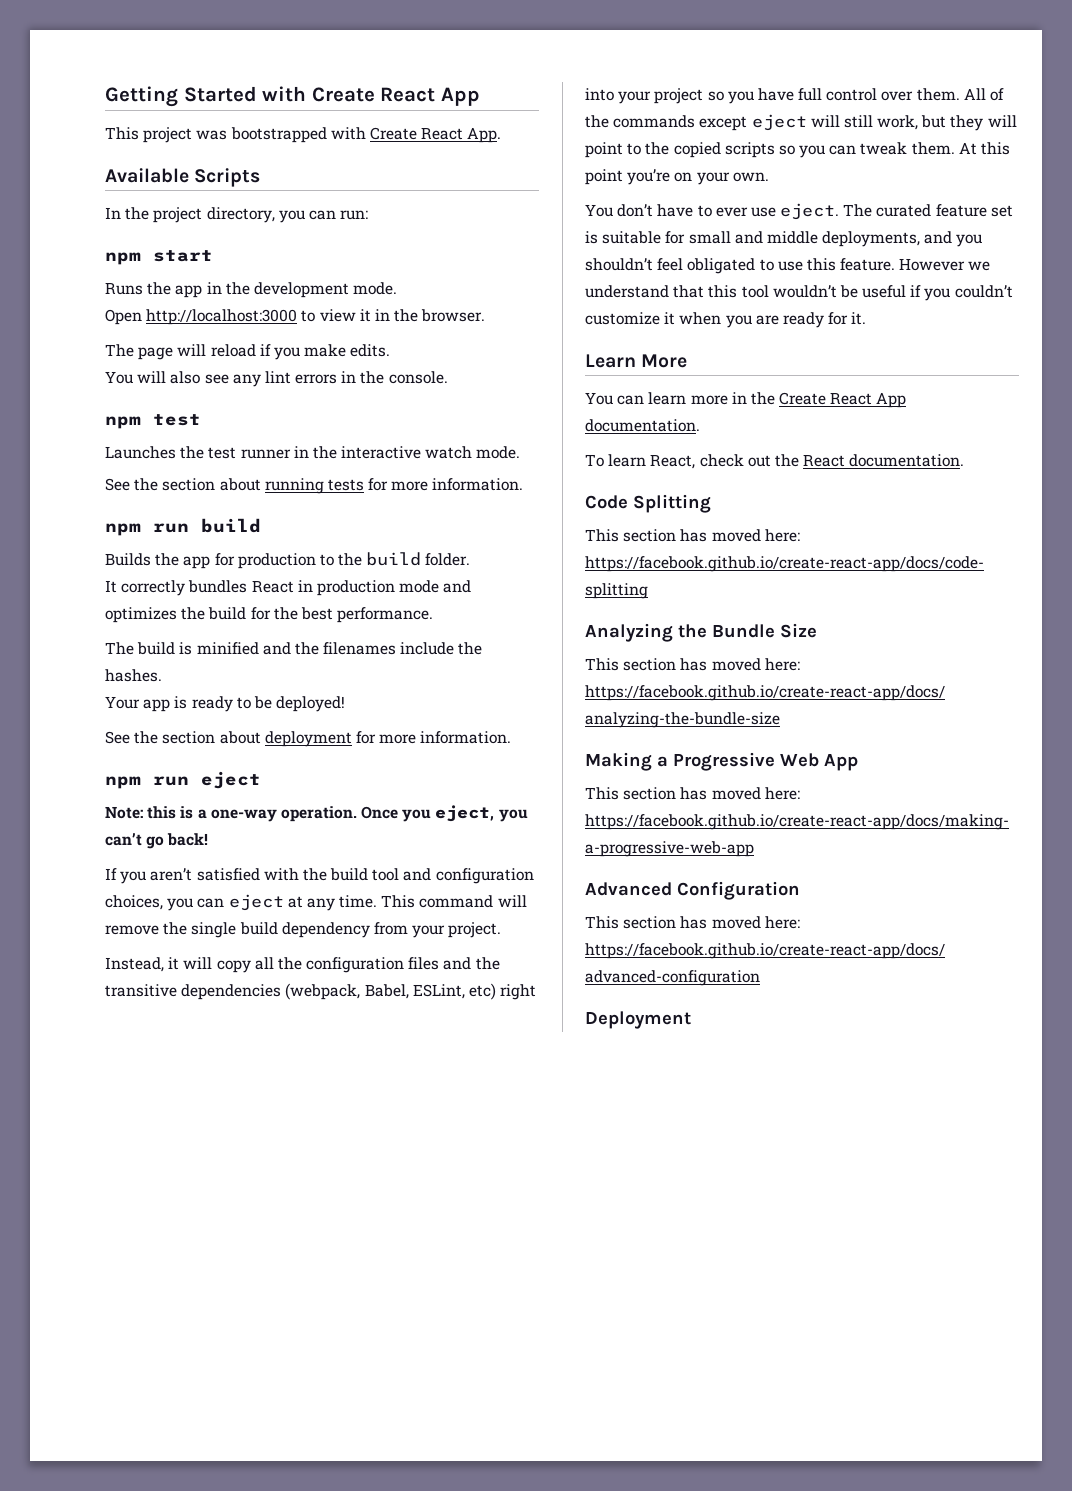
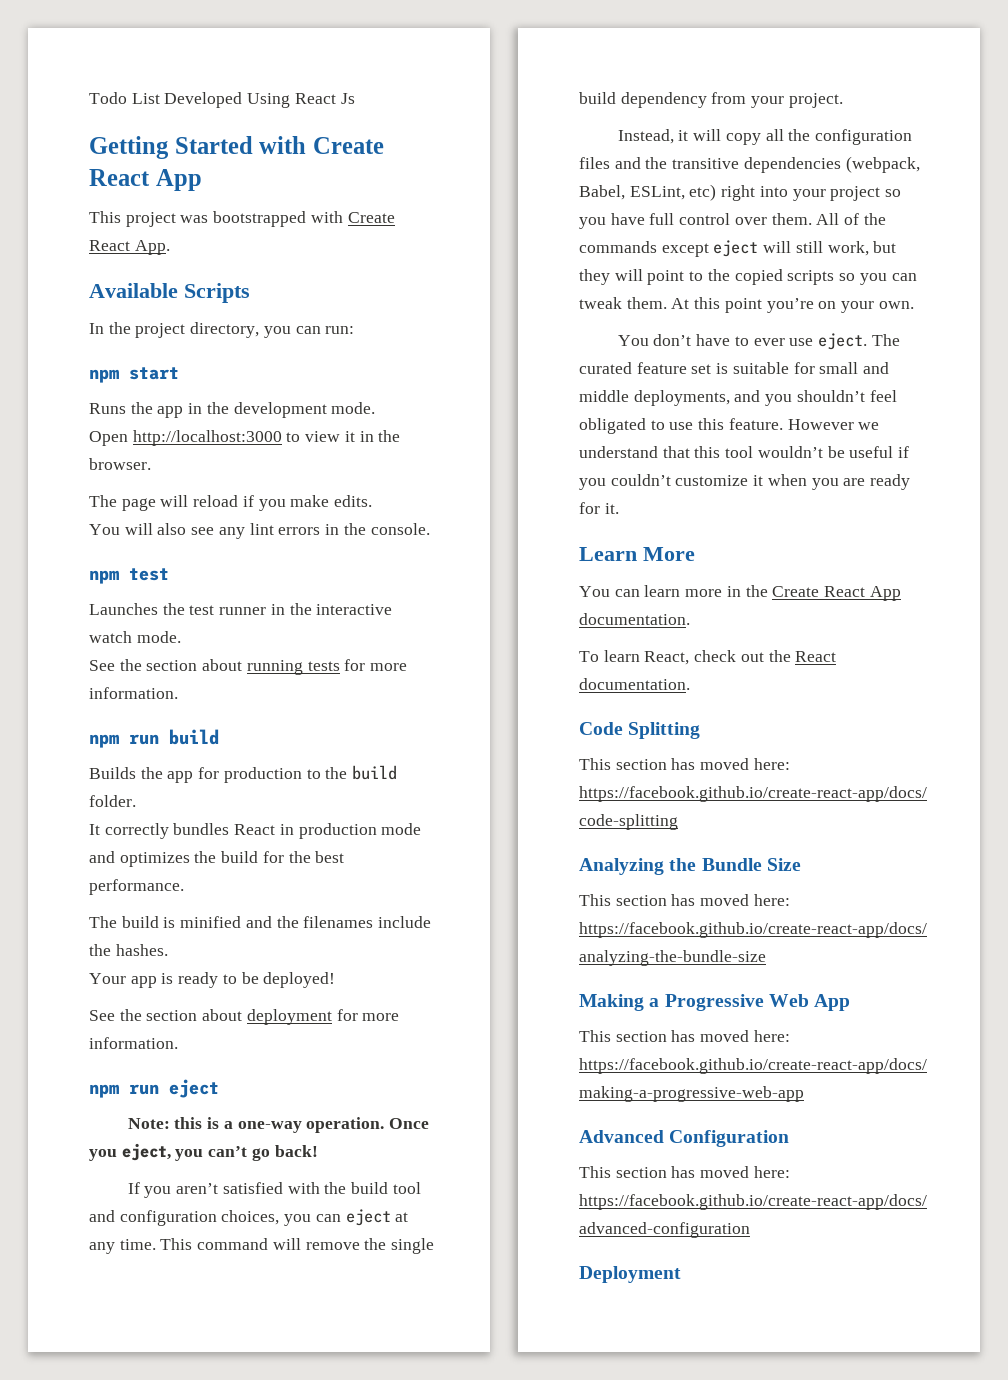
+ Todo List Developed Using React Js

